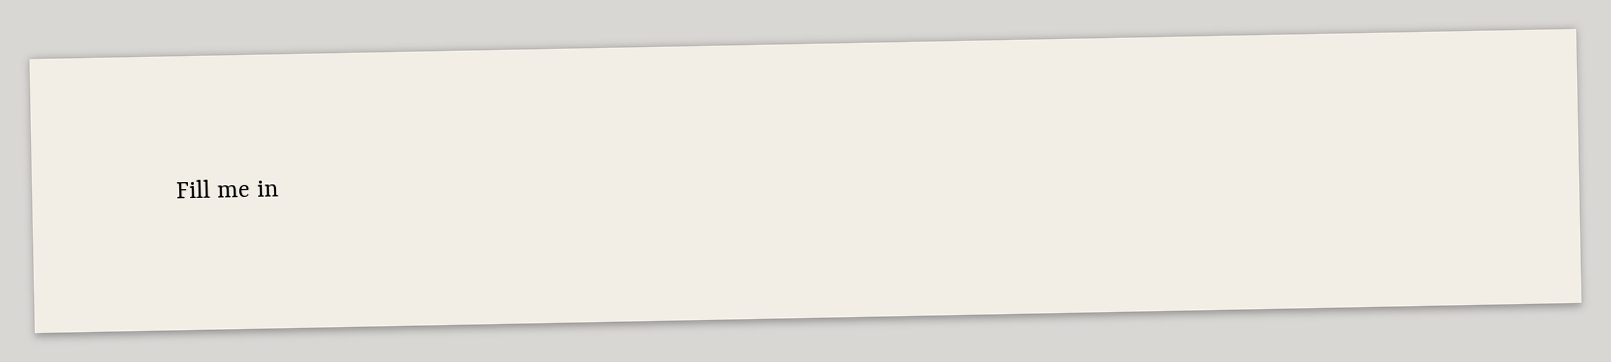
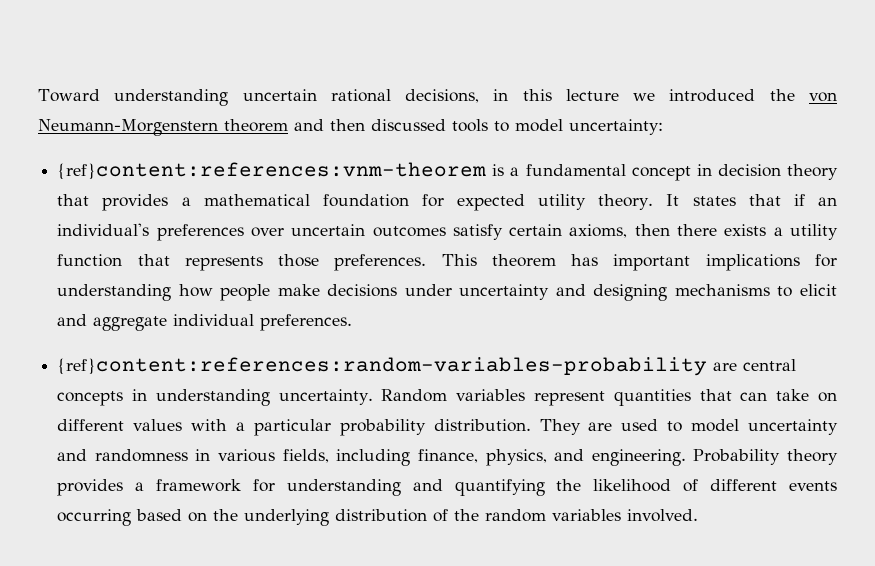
- Fill me in
+ Toward understanding uncertain rational decisions, in this lecture we introduced the von Neumann-Morgenstern theorem and then discussed tools to model uncertainty:
+ {ref}content:references:vnm-theorem is a fundamental concept in decision theory that provides a mathematical foundation for expected utility theory. It states that if an individual's preferences over uncertain outcomes satisfy certain axioms, then there exists a utility function that represents those preferences. This theorem has important implications for understanding how people make decisions under uncertainty and designing mechanisms to elicit and aggregate individual preferences.
+ {ref}content:references:random-variables-probability are central concepts in understanding uncertainty. Random variables represent quantities that can take on different values with a particular probability distribution. They are used to model uncertainty and randomness in various fields, including finance, physics, and engineering. Probability theory provides a framework for understanding and quantifying the likelihood of different events occurring based on the underlying distribution of the random variables involved.

